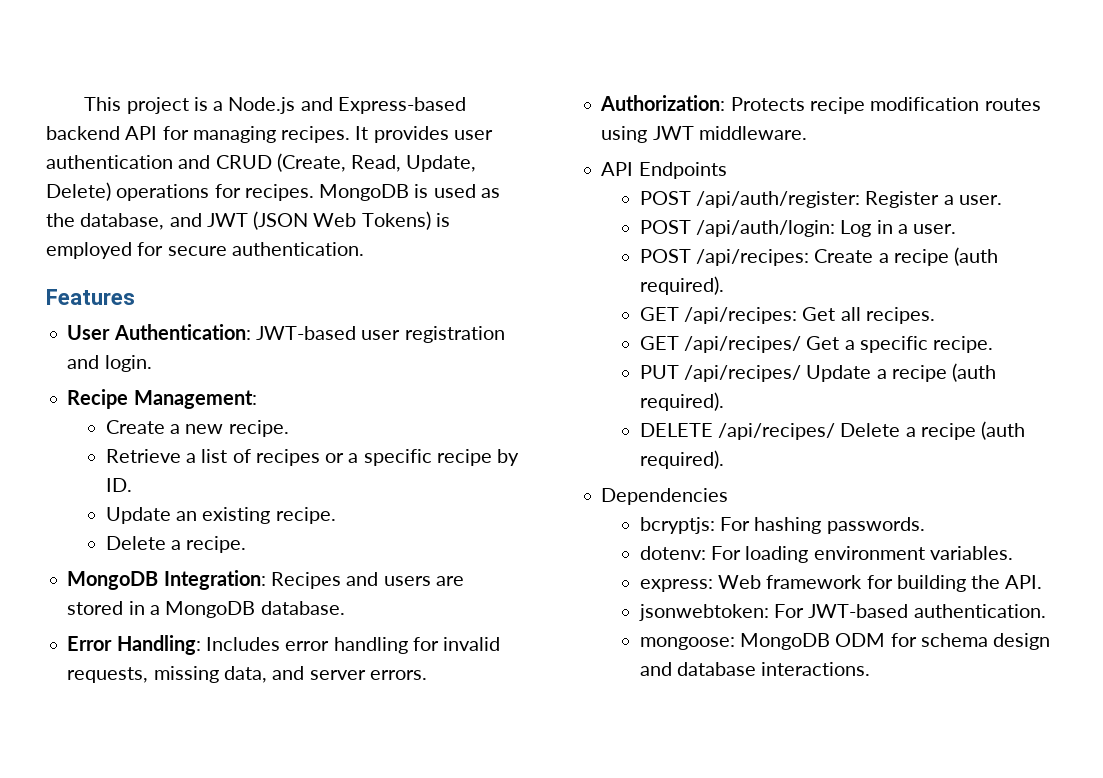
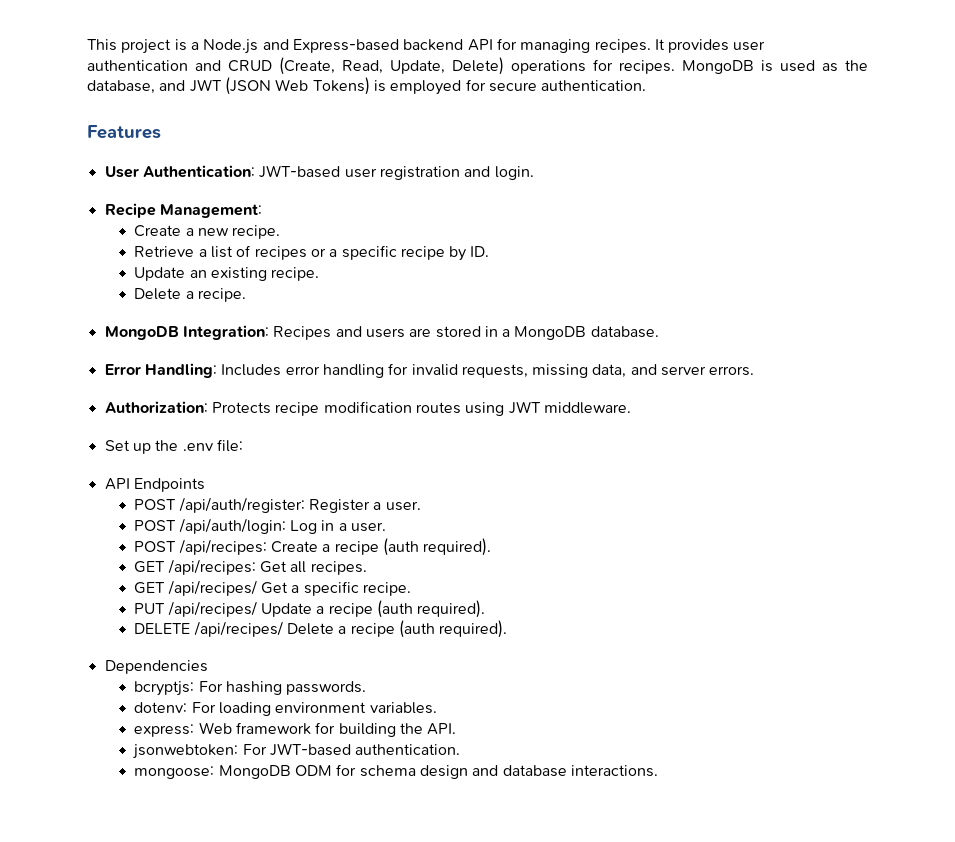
+ Set up the .env file:

